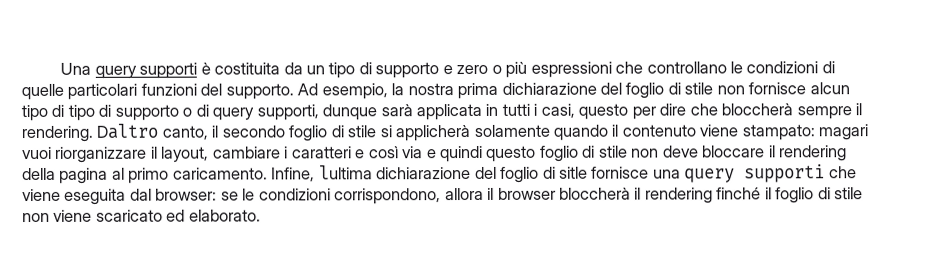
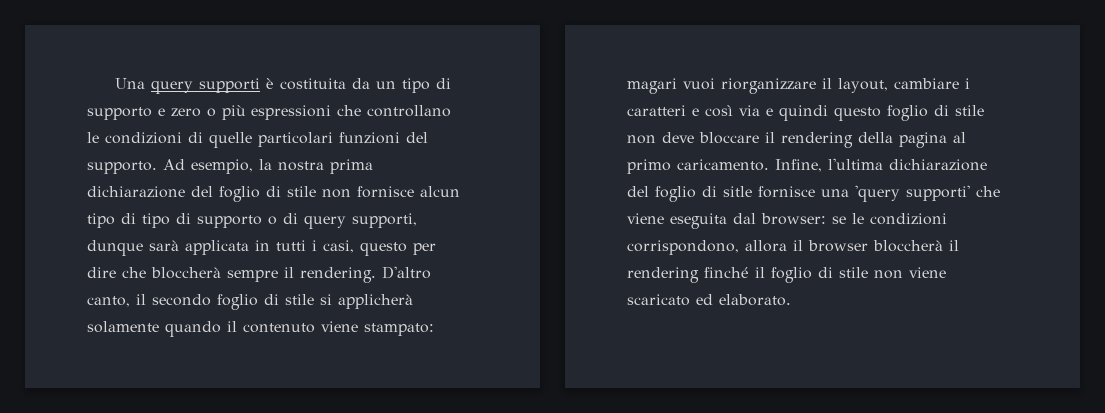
- Daltro canto, il secondo foglio di stile si applicherà solamente quando il contenuto viene stampato: magari vuoi riorganizzare il layout, cambiare i caratteri e così via e quindi questo foglio di stile non deve bloccare il rendering della pagina al primo caricamento.
+ D'altro canto, il secondo foglio di stile si applicherà solamente quando il contenuto viene stampato: magari vuoi riorganizzare il layout, cambiare i caratteri e così via e quindi questo foglio di stile non deve bloccare il rendering della pagina al primo caricamento.
- Infine, lultima dichiarazione del foglio di sitle fornisce una query supporti che viene eseguita dal browser: se le condizioni corrispondono, allora il browser bloccherà il rendering finché il foglio di stile non viene scaricato ed elaborato.
+ Infine, l'ultima dichiarazione del foglio di sitle fornisce una 'query supporti' che viene eseguita dal browser: se le condizioni corrispondono, allora il browser bloccherà il rendering finché il foglio di stile non viene scaricato ed elaborato.

